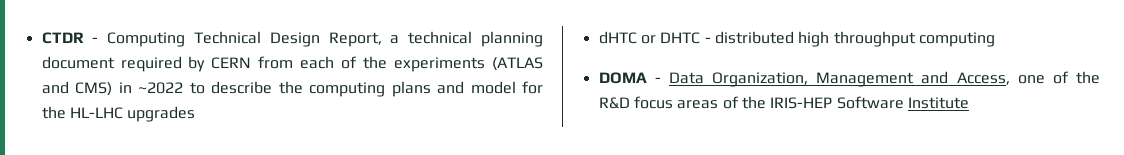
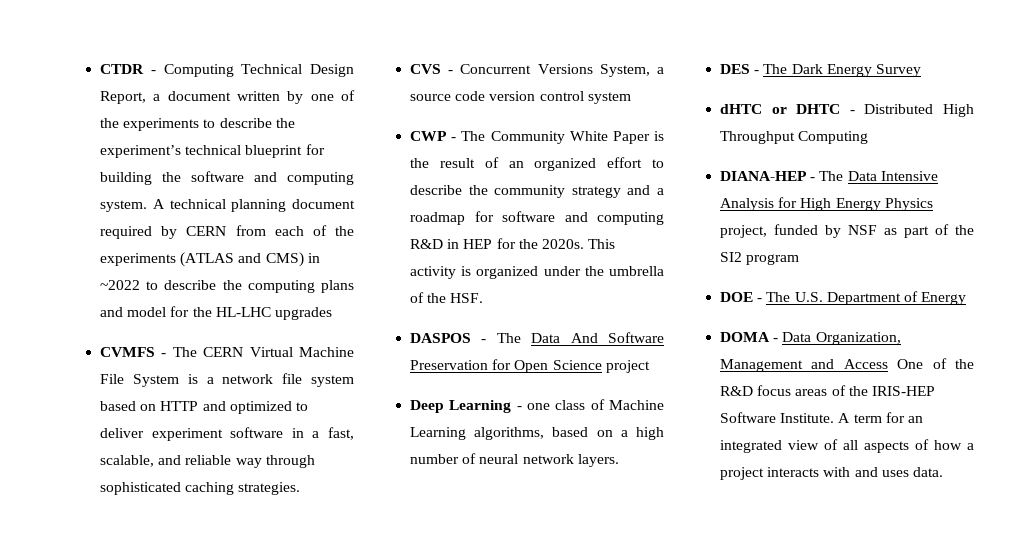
- CTDR - Computing Technical Design Report, a technical planning document required by CERN from each of the experiments (ATLAS and CMS) in ~2022 to describe the computing plans and model for the HL-LHC upgrades
+ CTDR - Computing Technical Design Report, a document written by one of the experiments to describe the experiment’s technical blueprint for building the software and computing system. A technical planning document required by CERN from each of the experiments (ATLAS and CMS) in ~2022 to describe the computing plans and model for the HL-LHC upgrades
- dHTC or DHTC - distributed high throughput computing
+ CVMFS - The CERN Virtual Machine File System is a network file system based on HTTP and optimized to deliver experiment software in a fast, scalable, and reliable way through sophisticated caching strategies.
+ CVS - Concurrent Versions System, a source code version control system
+ CWP - The Community White Paper is the result of an organized effort to describe the community strategy and a roadmap for software and computing R&D in HEP for the 2020s. This activity is organized under the umbrella of the HSF.
+ DASPOS - The Data And Software Preservation for Open Science project
+ Deep Learning - one class of Machine Learning algorithms, based on a high number of neural network layers.
+ DES - The Dark Energy Survey
+ dHTC or DHTC - Distributed High Throughput Computing
+ DIANA-HEP - The Data Intensive Analysis for High Energy Physics project, funded by NSF as part of the SI2 program
+ DOE - The U.S. Department of Energy
- DOMA - Data Organization, Management and Access, one of the R&D focus areas of the IRIS-HEP Software Institute
+ DOMA - Data Organization, Management and Access One of the R&D focus areas of the IRIS-HEP Software Institute. A term for an integrated view of all aspects of how a project interacts with and uses data.

